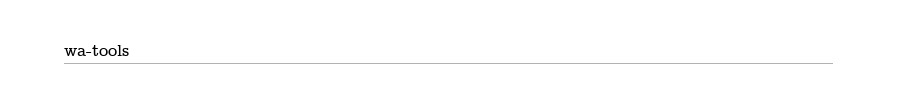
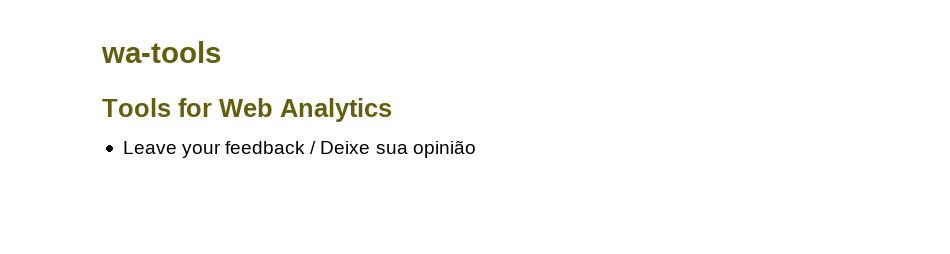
+ Tools for Web Analytics
+ Leave your feedback / Deixe sua opinião

